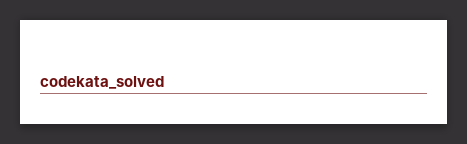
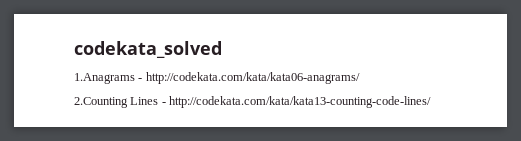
+ 1.Anagrams - http://codekata.com/kata/kata06-anagrams/
+ 2.Counting Lines - http://codekata.com/kata/kata13-counting-code-lines/

